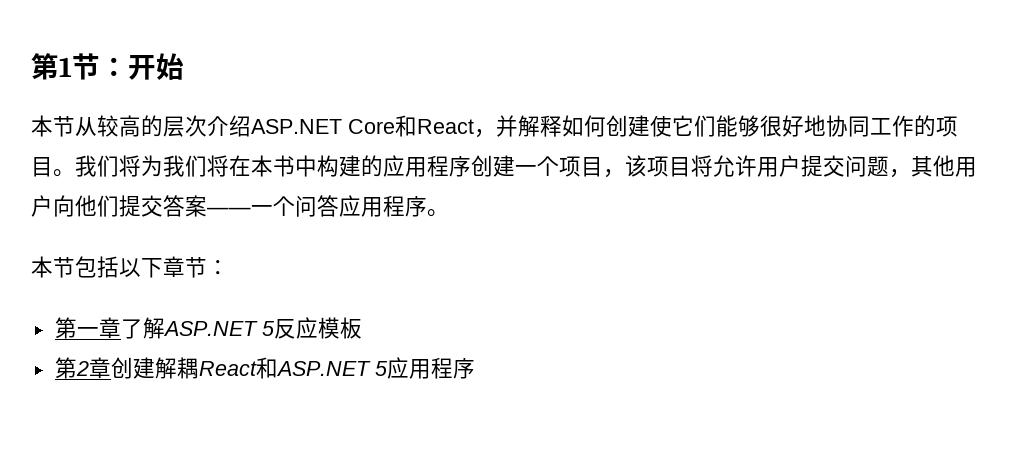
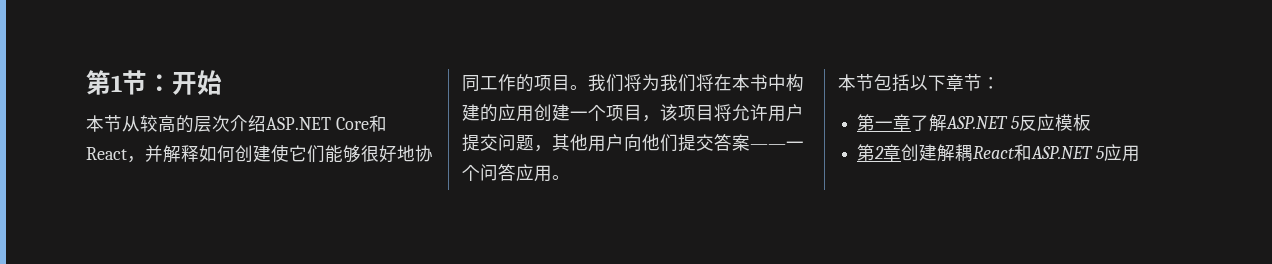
- 我们将为我们将在本书中构建的应用程序创建一个项目，该项目将允许用户提交问题，其他用户向他们提交答案——一个问答应用程序。
+ 我们将为我们将在本书中构建的应用创建一个项目，该项目将允许用户提交问题，其他用户向他们提交答案——一个问答应用。
- 第2章创建解耦React和ASP.NET 5应用程序
+ 第2章创建解耦React和ASP.NET 5应用

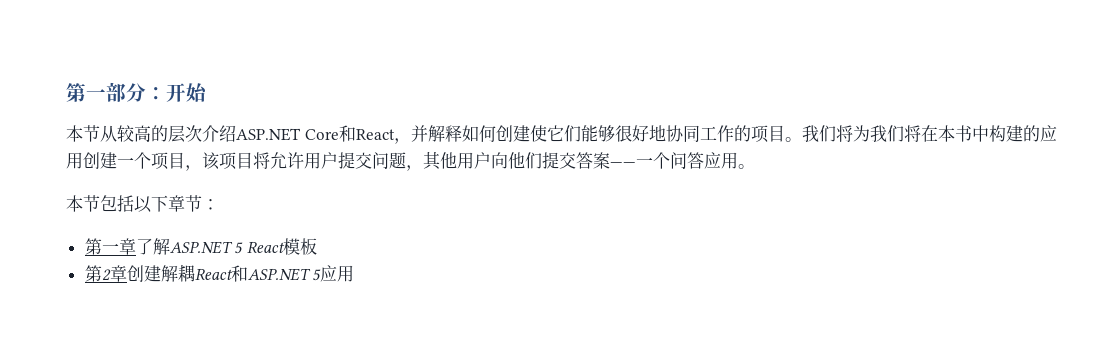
- 第1节：开始
+ 第一部分：开始
- 第一章了解ASP.NET 5反应模板
+ 第一章了解ASP.NET 5 React模板

